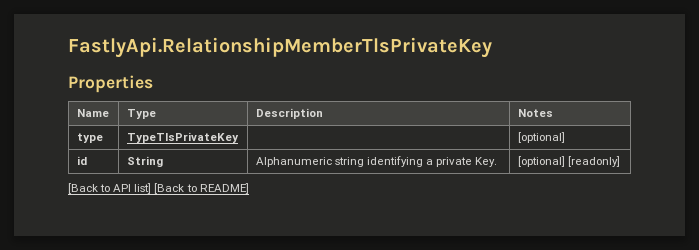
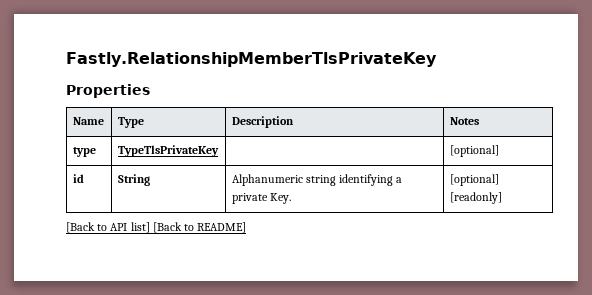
- FastlyApi.RelationshipMemberTlsPrivateKey
+ Fastly.RelationshipMemberTlsPrivateKey

